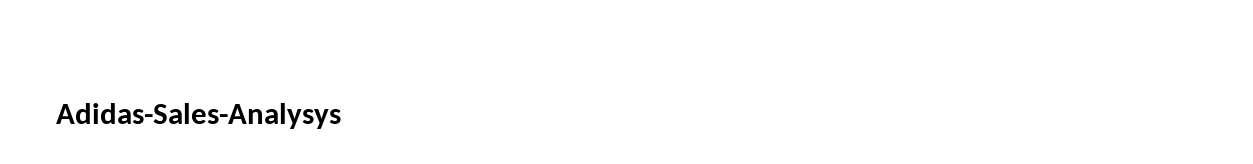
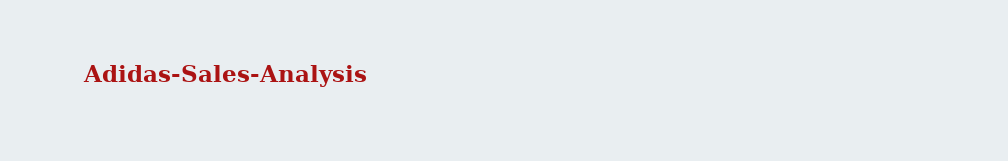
- Adidas-Sales-Analysys
+ Adidas-Sales-Analysis

